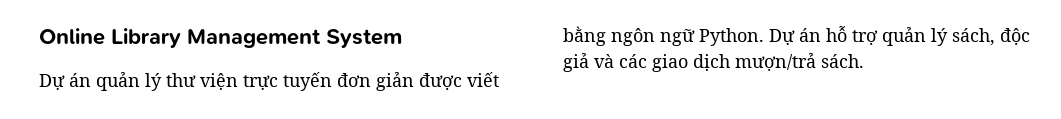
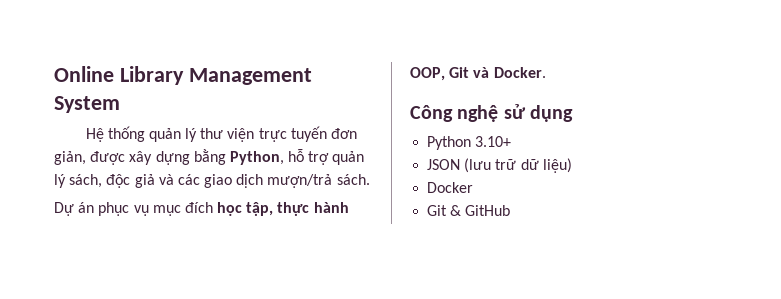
- Dự án quản lý thư viện trực tuyến đơn giản được viết bằng ngôn ngữ Python. Dự án hỗ trợ quản lý sách, độc giả và các giao dịch mượn/trả sách.
+ Hệ thống quản lý thư viện trực tuyến đơn giản, được xây dựng bằng Python, hỗ trợ quản lý sách, độc giả và các giao dịch mượn/trả sách.
+ Dự án phục vụ mục đích học tập, thực hành OOP, Git và Docker.
+ Công nghệ sử dụng
+ Python 3.10+
+ JSON (lưu trữ dữ liệu)
+ Docker
+ Git & GitHub

